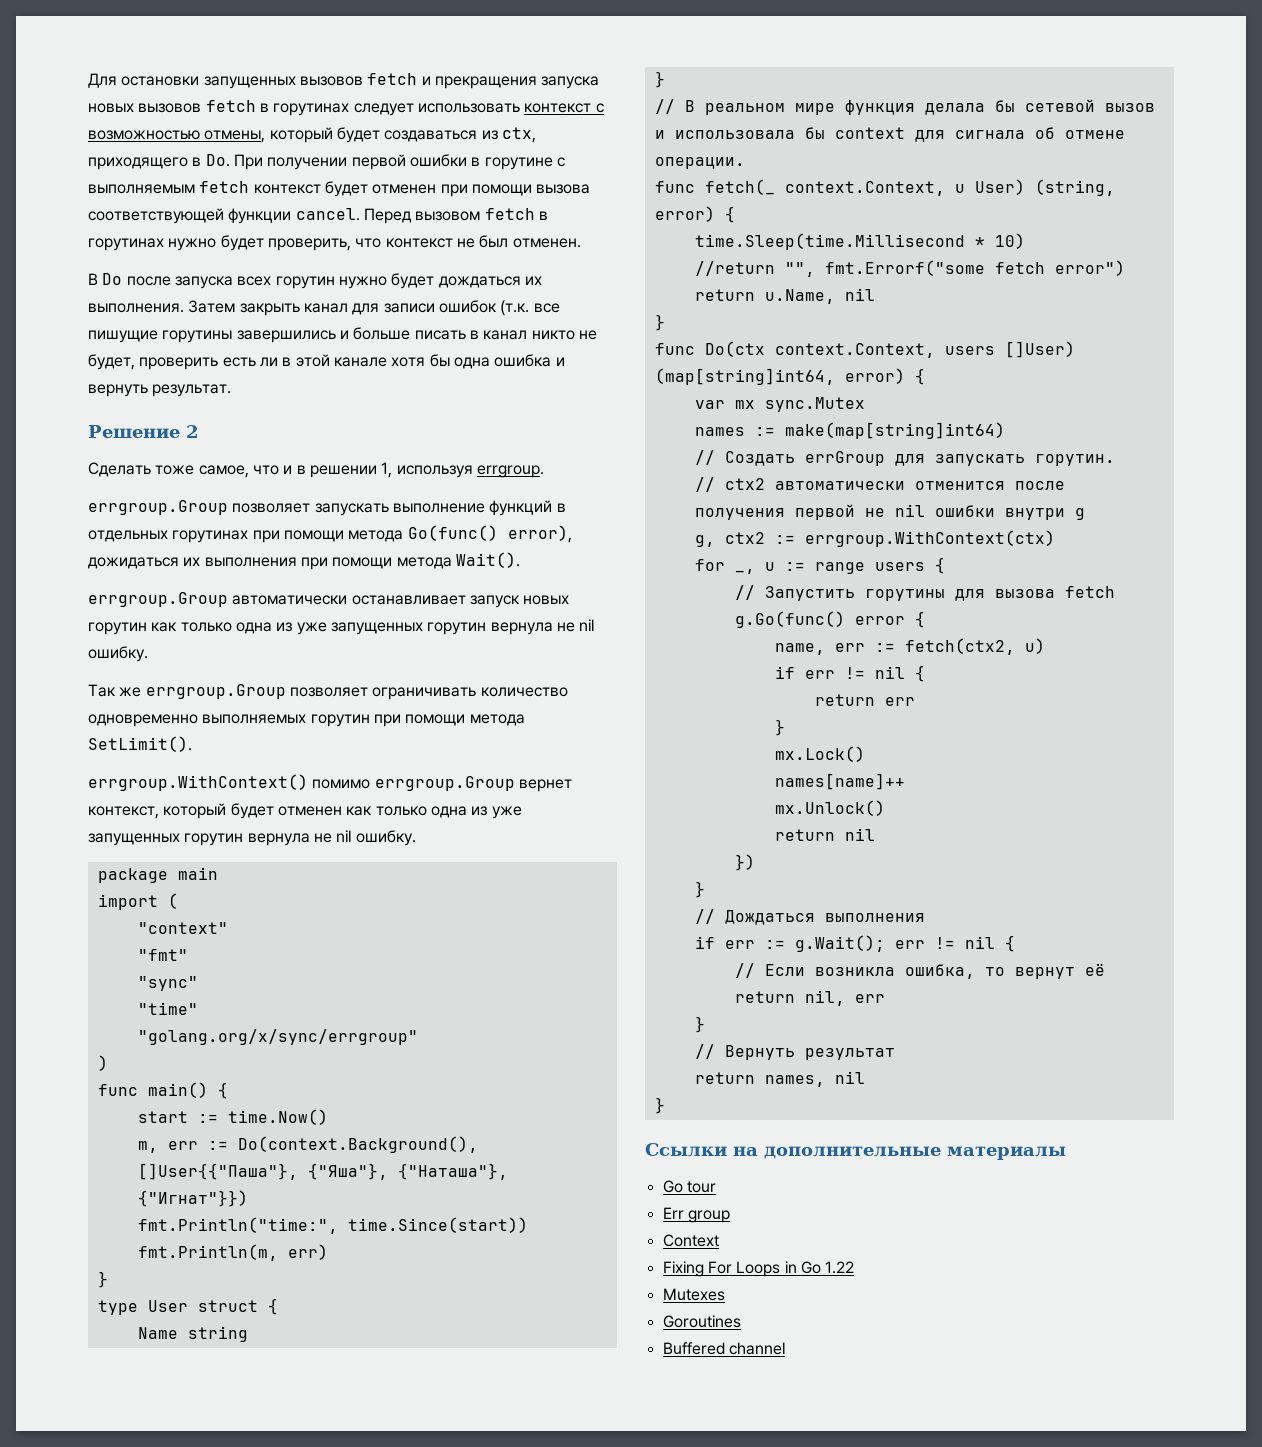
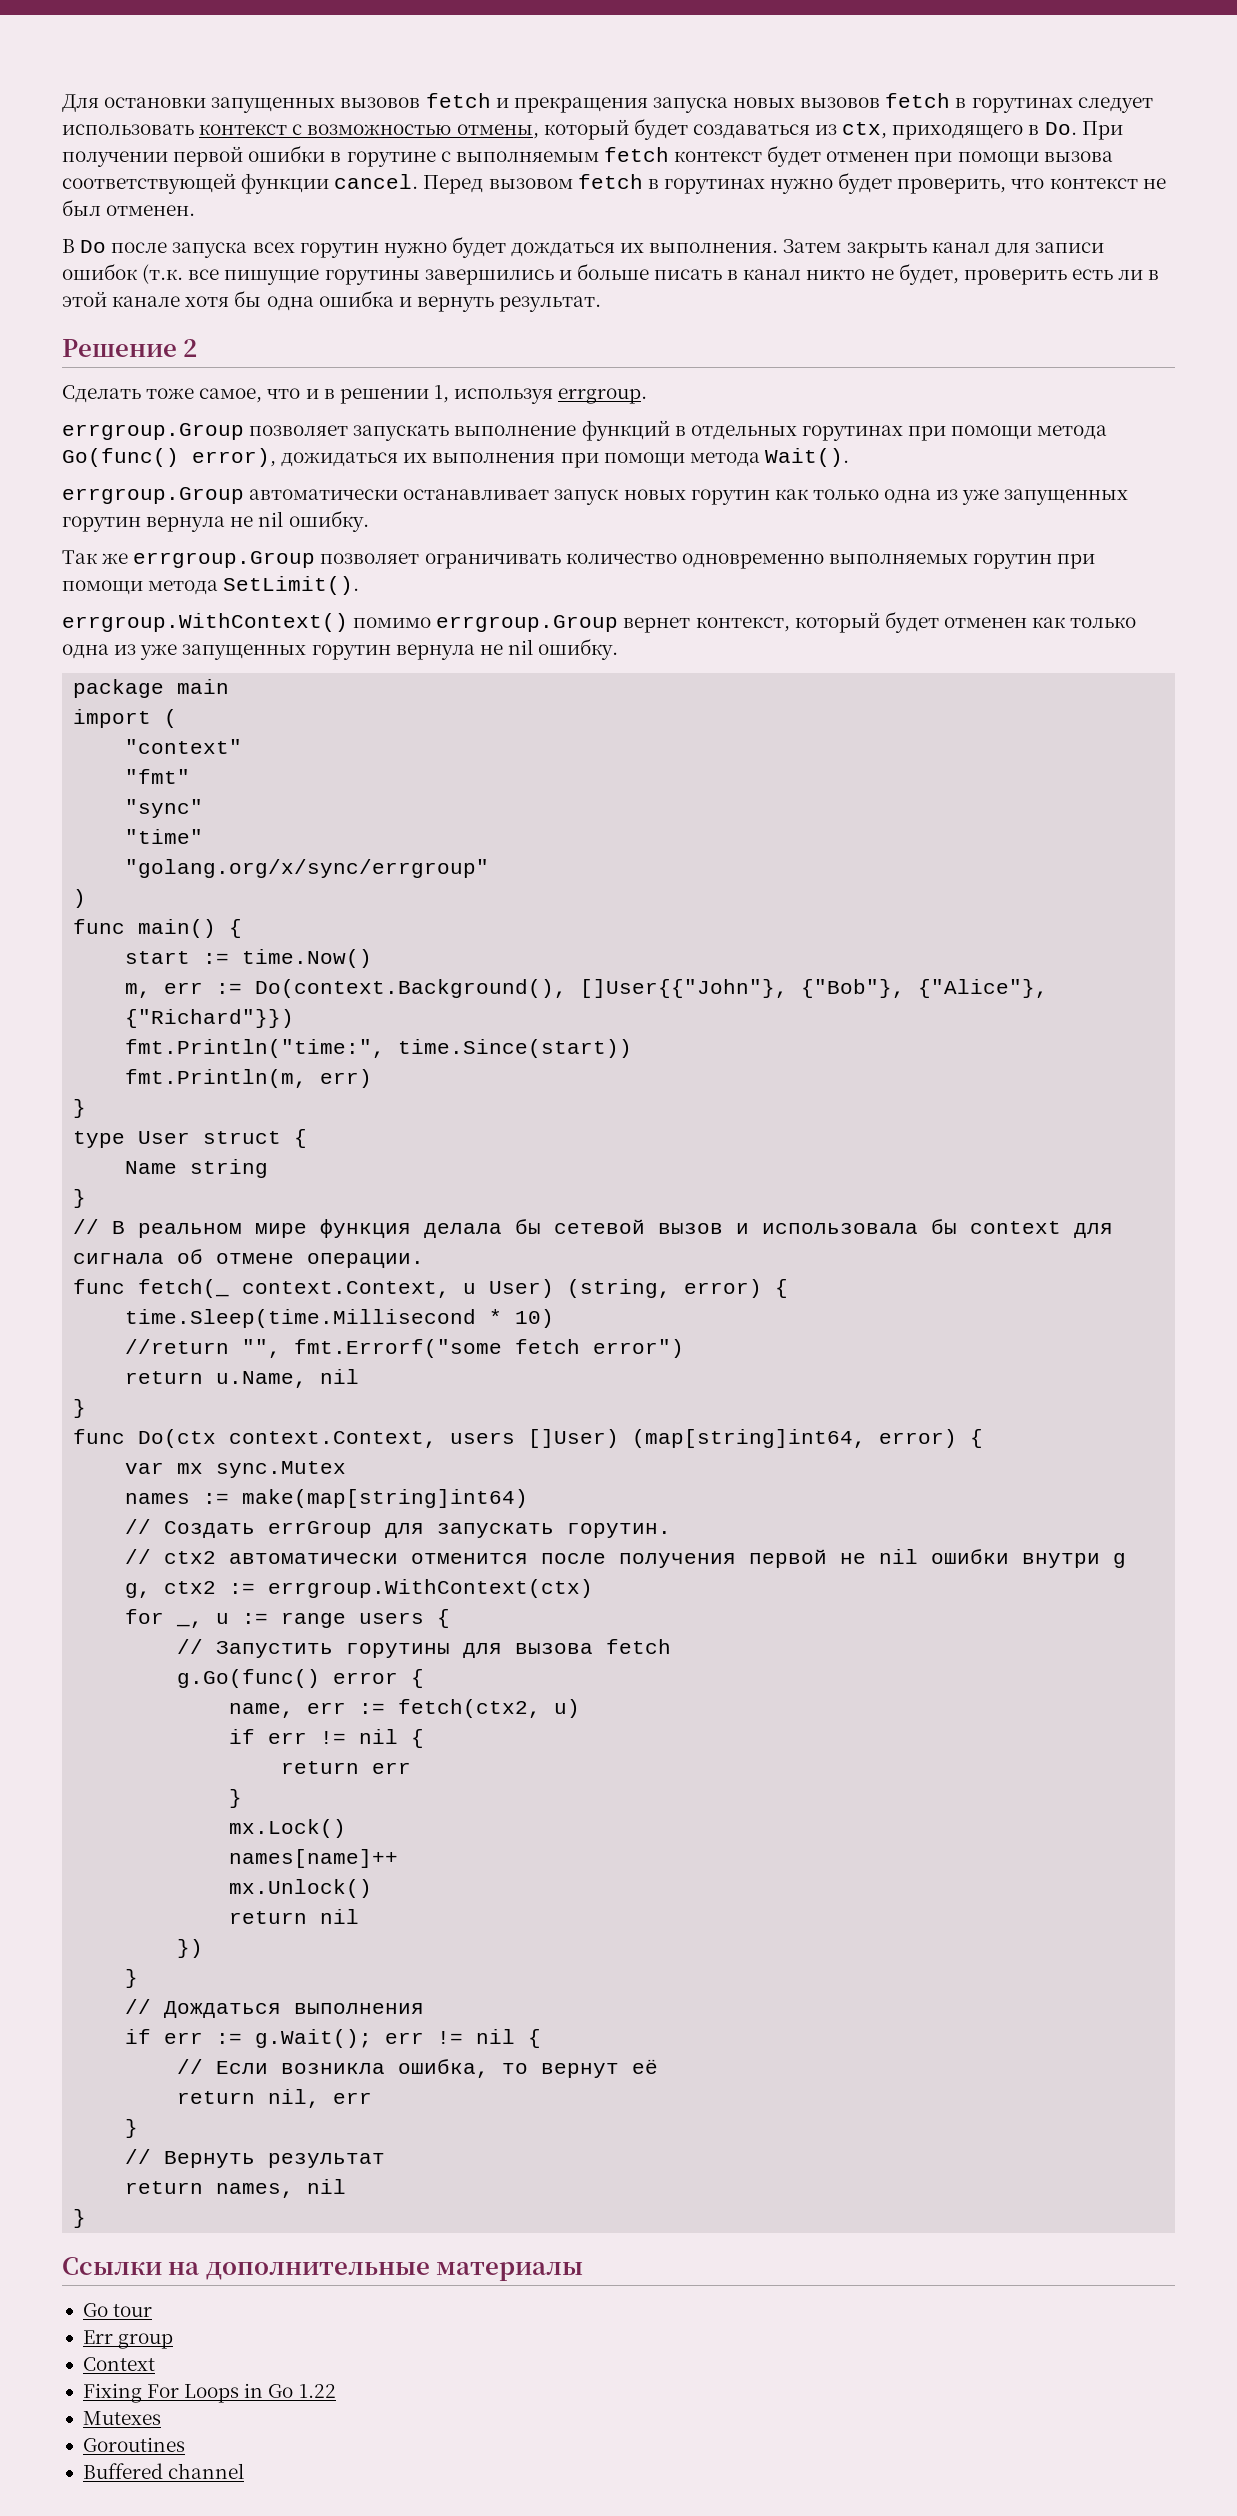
- m, err := Do(context.Background(), []User{{"Паша"}, {"Яша"}, {"Наташа"}, {"Игнат"}})
+ m, err := Do(context.Background(), []User{{"John"}, {"Bob"}, {"Alice"}, {"Richard"}})

